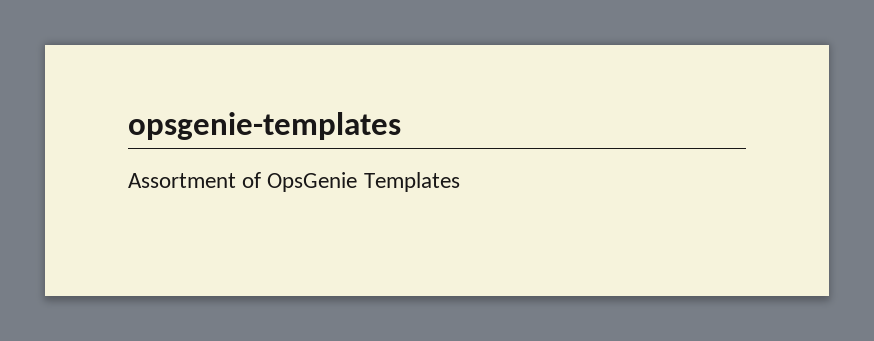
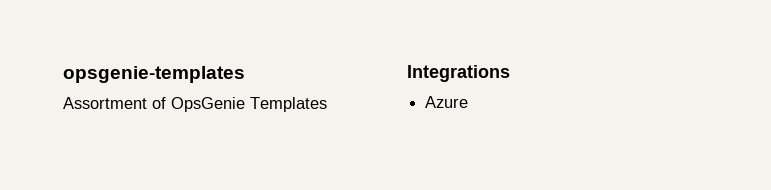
+ Integrations
+ Azure

